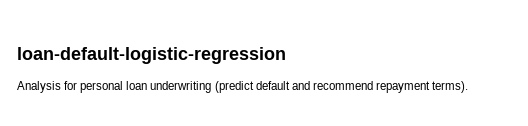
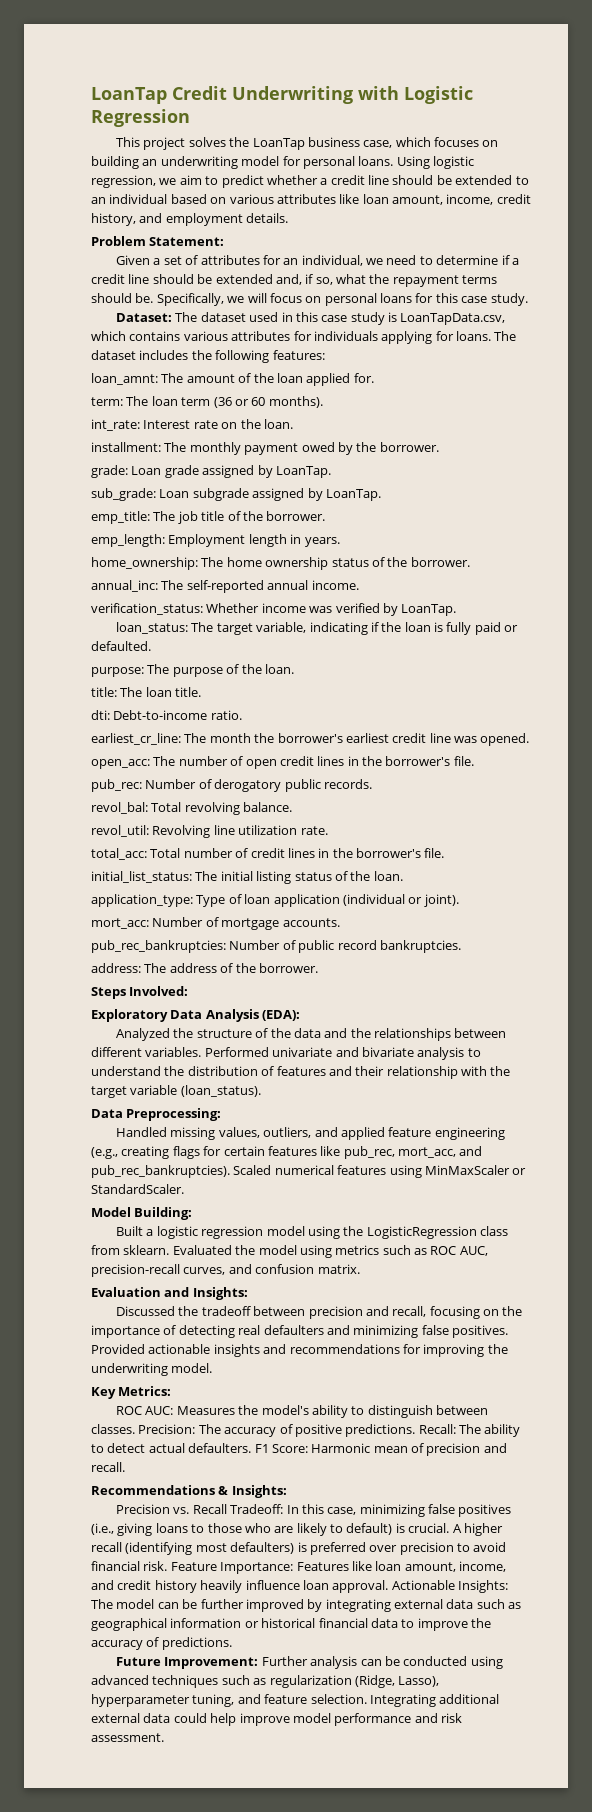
- loan-default-logistic-regression
- Analysis for personal loan underwriting (predict default and recommend repayment terms).
+ LoanTap Credit Underwriting with Logistic Regression
+ This project solves the LoanTap business case, which focuses on building an underwriting model for personal loans. Using logistic regression, we aim to predict whether a credit line should be extended to an individual based on various attributes like loan amount, income, credit history, and employment details.
+ Problem Statement:
+ Given a set of attributes for an individual, we need to determine if a credit line should be extended and, if so, what the repayment terms should be. Specifically, we will focus on personal loans for this case study.
+ Dataset: The dataset used in this case study is LoanTapData.csv, which contains various attributes for individuals applying for loans. The dataset includes the following features:
+ loan_amnt: The amount of the loan applied for.
+ term: The loan term (36 or 60 months).
+ int_rate: Interest rate on the loan.
+ installment: The monthly payment owed by the borrower.
+ grade: Loan grade assigned by LoanTap.
+ sub_grade: Loan subgrade assigned by LoanTap.
+ emp_title: The job title of the borrower.
+ emp_length: Employment length in years.
+ home_ownership: The home ownership status of the borrower.
+ annual_inc: The self-reported annual income.
+ verification_status: Whether income was verified by LoanTap.
+ loan_status: The target variable, indicating if the loan is fully paid or defaulted.
+ purpose: The purpose of the loan.
+ title: The loan title.
+ dti: Debt-to-income ratio.
+ earliest_cr_line: The month the borrower's earliest credit line was opened.
+ open_acc: The number of open credit lines in the borrower's file.
+ pub_rec: Number of derogatory public records.
+ revol_bal: Total revolving balance.
+ revol_util: Revolving line utilization rate.
+ total_acc: Total number of credit lines in the borrower's file.
+ initial_list_status: The initial listing status of the loan.
+ application_type: Type of loan application (individual or joint).
+ mort_acc: Number of mortgage accounts.
+ pub_rec_bankruptcies: Number of public record bankruptcies.
+ address: The address of the borrower.
+ Steps Involved:
+ Exploratory Data Analysis (EDA):
+ Analyzed the structure of the data and the relationships between different variables. Performed univariate and bivariate analysis to understand the distribution of features and their relationship with the target variable (loan_status).
+ Data Preprocessing:
+ Handled missing values, outliers, and applied feature engineering (e.g., creating flags for certain features like pub_rec, mort_acc, and pub_rec_bankruptcies). Scaled numerical features using MinMaxScaler or StandardScaler.
+ Model Building:
+ Built a logistic regression model using the LogisticRegression class from sklearn. Evaluated the model using metrics such as ROC AUC, precision-recall curves, and confusion matrix.
+ Evaluation and Insights:
+ Discussed the tradeoff between precision and recall, focusing on the importance of detecting real defaulters and minimizing false positives. Provided actionable insights and recommendations for improving the underwriting model.
+ Key Metrics:
+ ROC AUC: Measures the model's ability to distinguish between classes. Precision: The accuracy of positive predictions. Recall: The ability to detect actual defaulters. F1 Score: Harmonic mean of precision and recall.
+ Recommendations & Insights:
+ Precision vs. Recall Tradeoff: In this case, minimizing false positives (i.e., giving loans to those who are likely to default) is crucial. A higher recall (identifying most defaulters) is preferred over precision to avoid financial risk. Feature Importance: Features like loan amount, income, and credit history heavily influence loan approval. Actionable Insights: The model can be further improved by integrating external data such as geographical information or historical financial data to improve the accuracy of predictions.
+ Future Improvement: Further analysis can be conducted using advanced techniques such as regularization (Ridge, Lasso), hyperparameter tuning, and feature selection. Integrating additional external data could help improve model performance and risk assessment.

